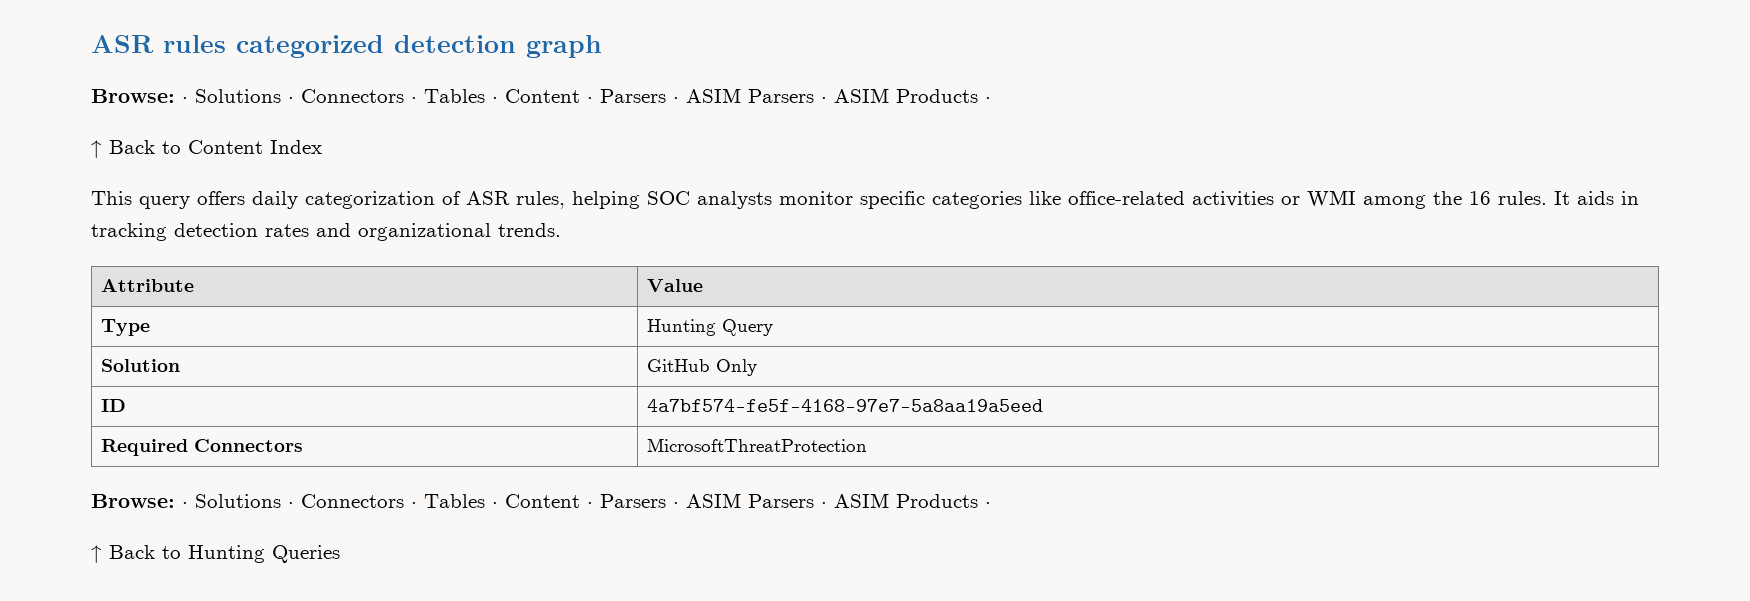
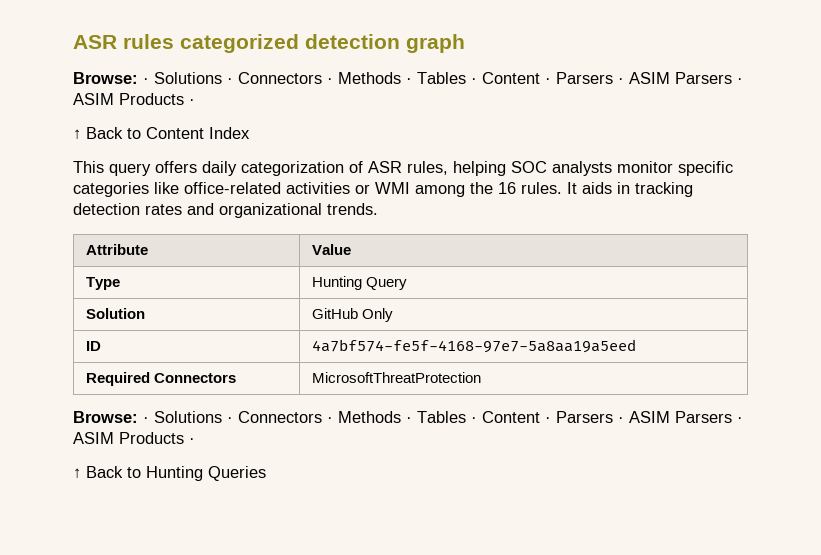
  ASR rules categorized detection graph
- Browse: · Solutions · Connectors · Tables · Content · Parsers · ASIM Parsers · ASIM Products ·
+ Browse: · Solutions · Connectors · Methods · Tables · Content · Parsers · ASIM Parsers · ASIM Products ·
  Required Connectors | MicrosoftThreatProtection
- Browse: · Solutions · Connectors · Tables · Content · Parsers · ASIM Parsers · ASIM Products ·
+ Browse: · Solutions · Connectors · Methods · Tables · Content · Parsers · ASIM Parsers · ASIM Products ·

